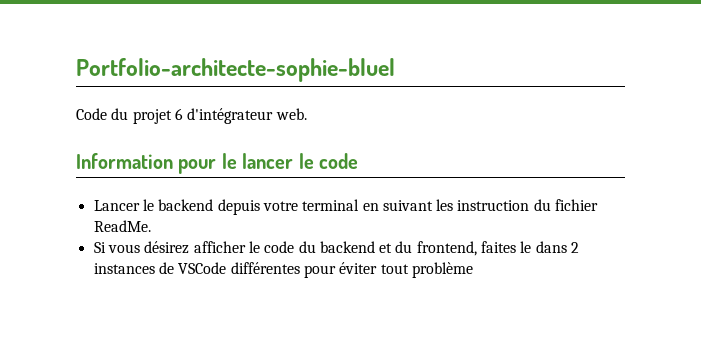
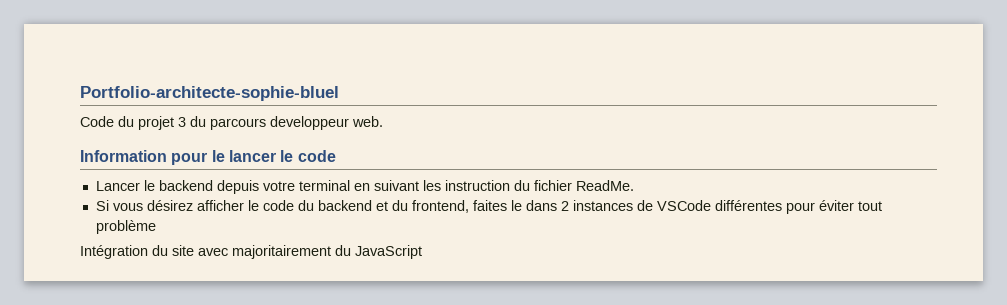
- Code du projet 6 d'intégrateur web.
+ Code du projet 3 du parcours developpeur web.
+ Intégration du site avec majoritairement du JavaScript

